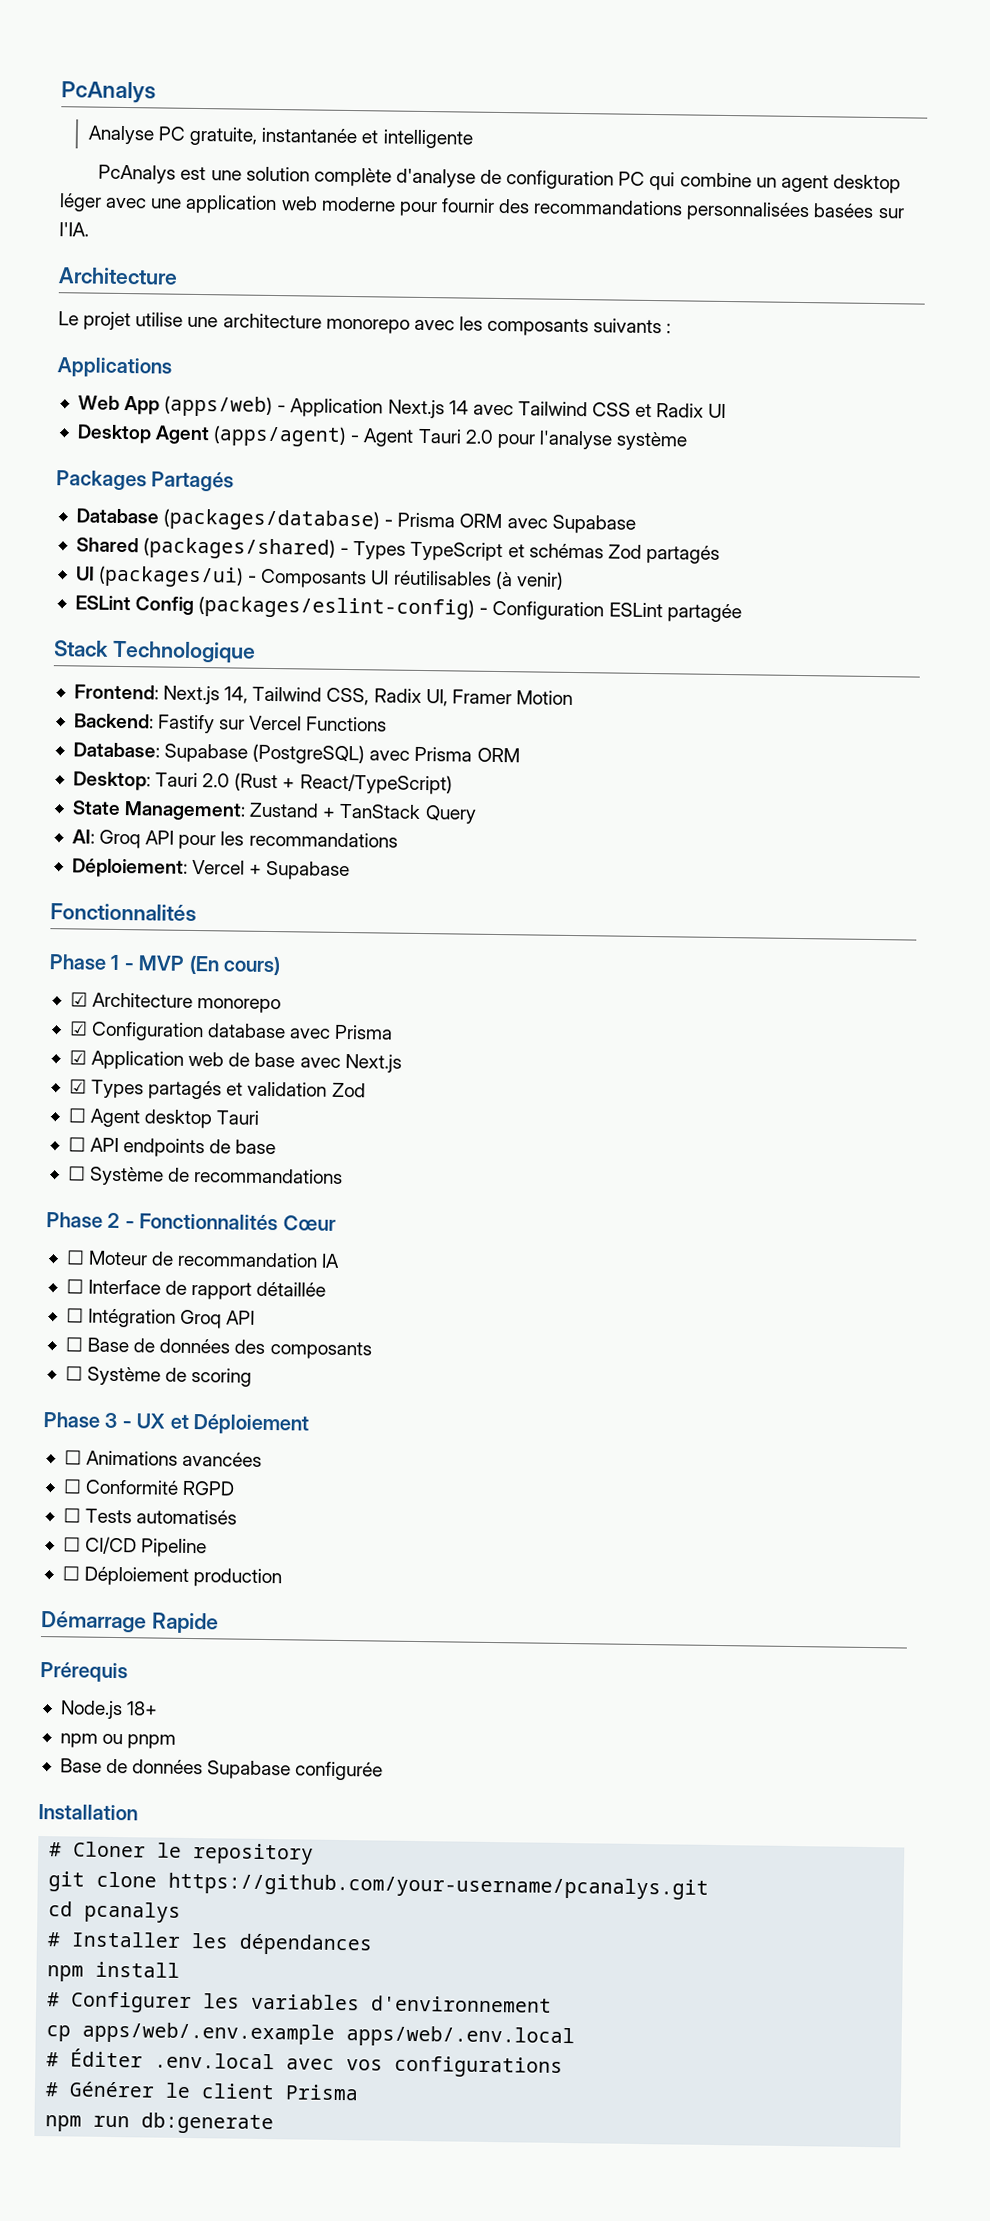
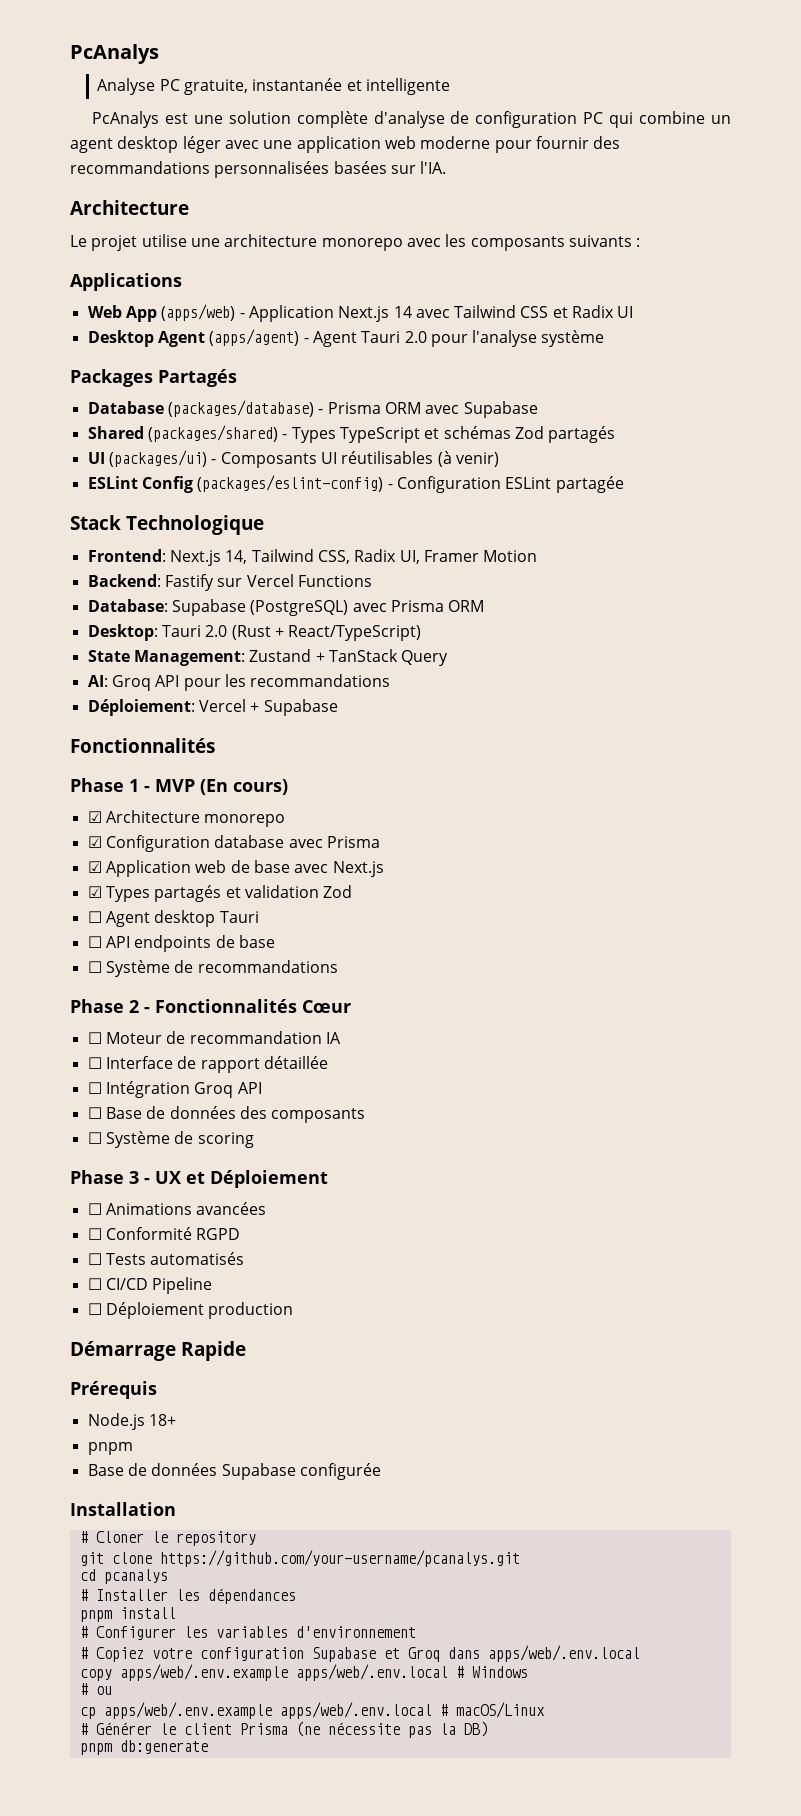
  Node.js 18+
- npm ou pnpm
+ pnpm
- npm install
+ pnpm install
- cp apps/web/.env.example apps/web/.env.local
- # Éditer .env.local avec vos configurations
+ # Copiez votre configuration Supabase et Groq dans apps/web/.env.local
+ copy apps/web/.env.example apps/web/.env.local # Windows
+ # ou
+ cp apps/web/.env.example apps/web/.env.local # macOS/Linux
- # Générer le client Prisma
- npm run db:generate
+ # Générer le client Prisma (ne nécessite pas la DB)
+ pnpm db:generate

